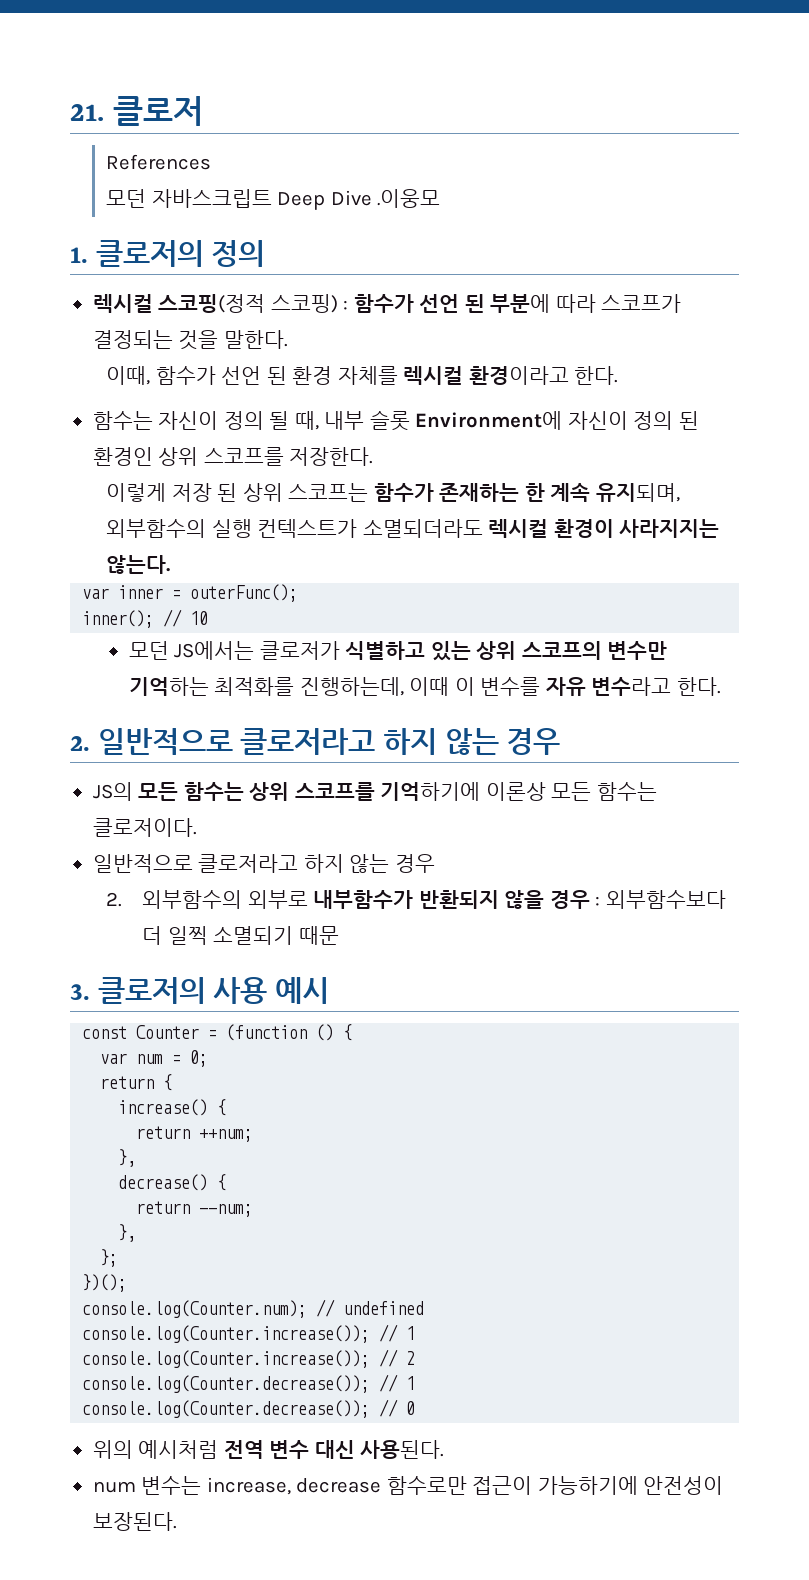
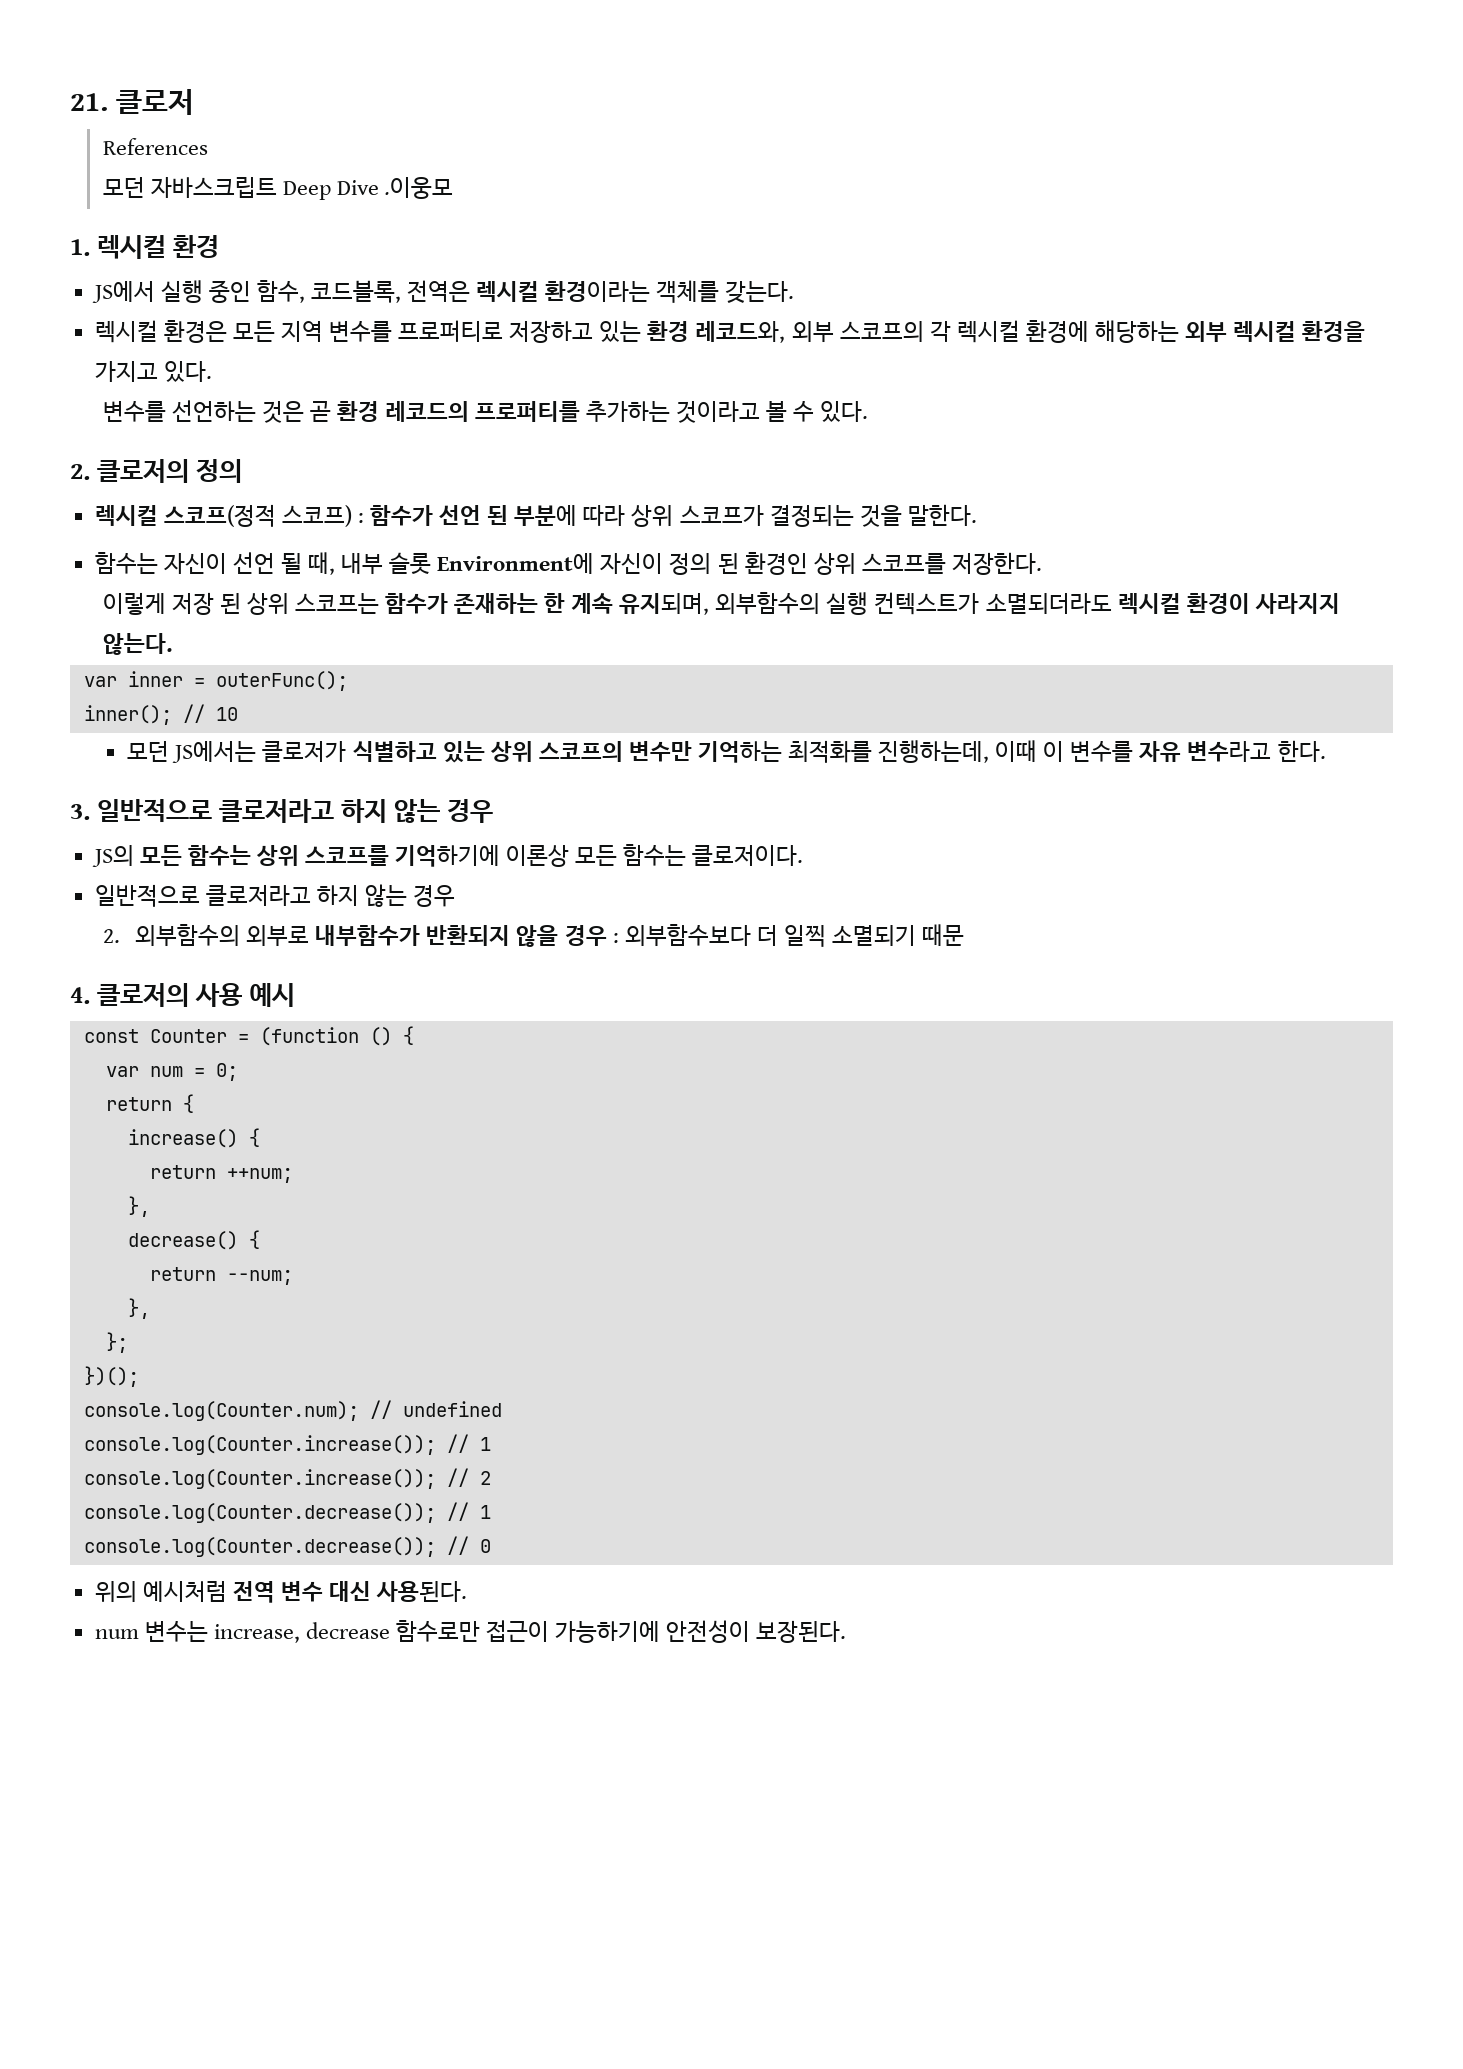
- 1. 클로저의 정의
+ 1. 렉시컬 환경
+ JS에서 실행 중인 함수, 코드블록, 전역은 렉시컬 환경이라는 객체를 갖는다.
+ 렉시컬 환경은 모든 지역 변수를 프로퍼티로 저장하고 있는 환경 레코드와, 외부 스코프의 각 렉시컬 환경에 해당하는 외부 렉시컬 환경을 가지고 있다.
+ 변수를 선언하는 것은 곧 환경 레코드의 프로퍼티를 추가하는 것이라고 볼 수 있다.
+ 2. 클로저의 정의
- 렉시컬 스코핑(정적 스코핑) : 함수가 선언 된 부분에 따라 스코프가 결정되는 것을 말한다.
+ 렉시컬 스코프(정적 스코프) : 함수가 선언 된 부분에 따라 상위 스코프가 결정되는 것을 말한다.
- 이때, 함수가 선언 된 환경 자체를 렉시컬 환경이라고 한다.
- 함수는 자신이 정의 될 때, 내부 슬롯 Environment에 자신이 정의 된 환경인 상위 스코프를 저장한다.
+ 함수는 자신이 선언 될 때, 내부 슬롯 Environment에 자신이 정의 된 환경인 상위 스코프를 저장한다.
- 이렇게 저장 된 상위 스코프는 함수가 존재하는 한 계속 유지되며, 외부함수의 실행 컨텍스트가 소멸되더라도 렉시컬 환경이 사라지지는 않는다.
+ 이렇게 저장 된 상위 스코프는 함수가 존재하는 한 계속 유지되며, 외부함수의 실행 컨텍스트가 소멸되더라도 렉시컬 환경이 사라지지 않는다.
- 2. 일반적으로 클로저라고 하지 않는 경우
+ 3. 일반적으로 클로저라고 하지 않는 경우
- 3. 클로저의 사용 예시
+ 4. 클로저의 사용 예시

